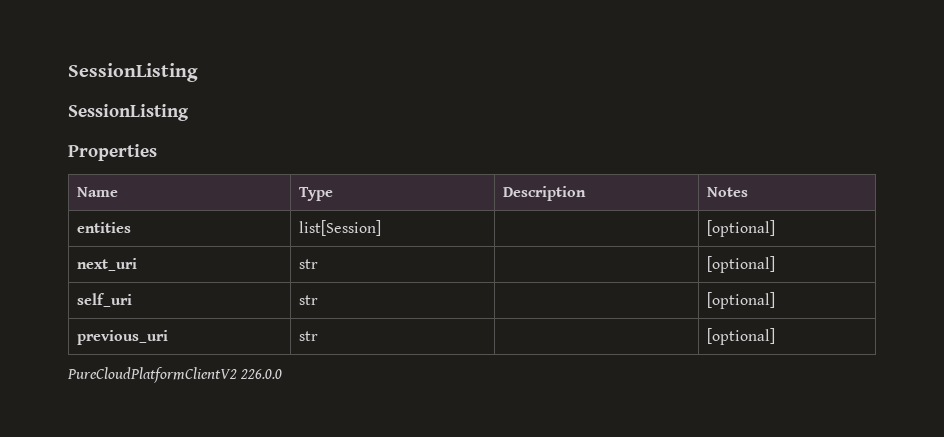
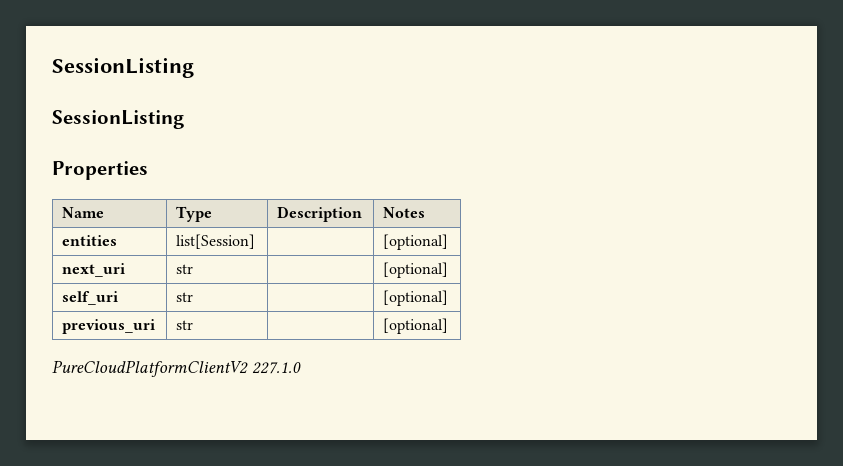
- PureCloudPlatformClientV2 226.0.0
+ PureCloudPlatformClientV2 227.1.0

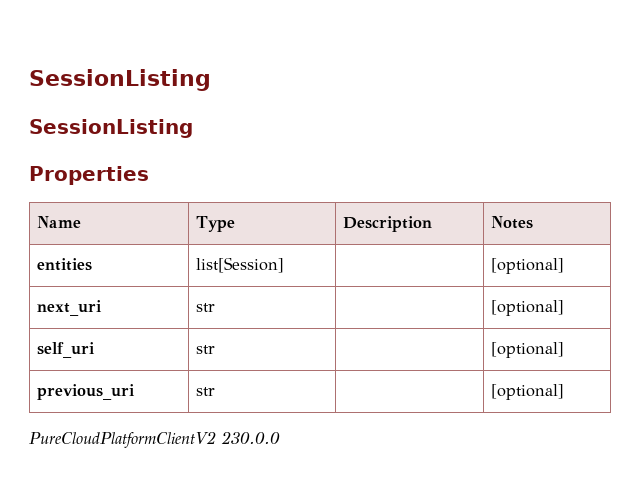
- PureCloudPlatformClientV2 227.1.0
+ PureCloudPlatformClientV2 230.0.0

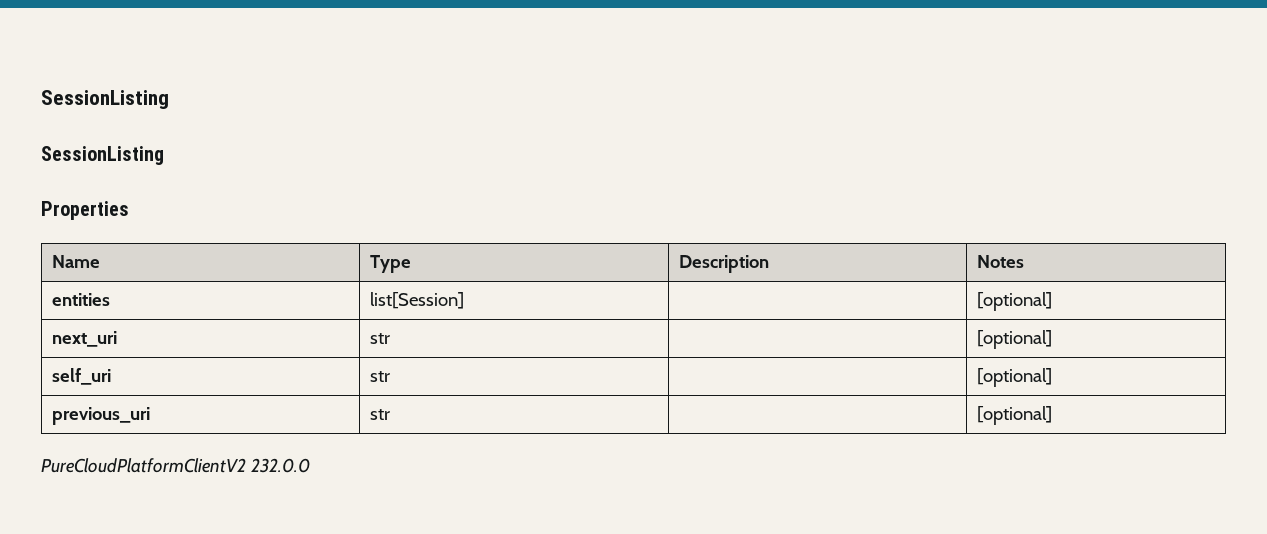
- PureCloudPlatformClientV2 230.0.0
+ PureCloudPlatformClientV2 232.0.0

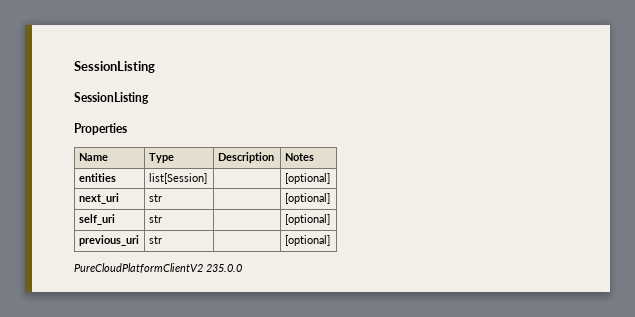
- PureCloudPlatformClientV2 232.0.0
+ PureCloudPlatformClientV2 235.0.0

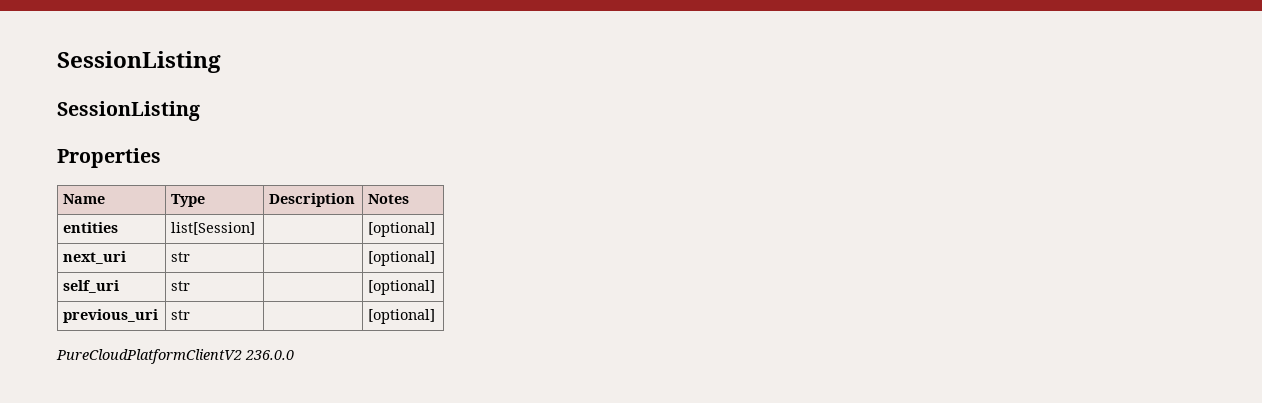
- PureCloudPlatformClientV2 235.0.0
+ PureCloudPlatformClientV2 236.0.0

